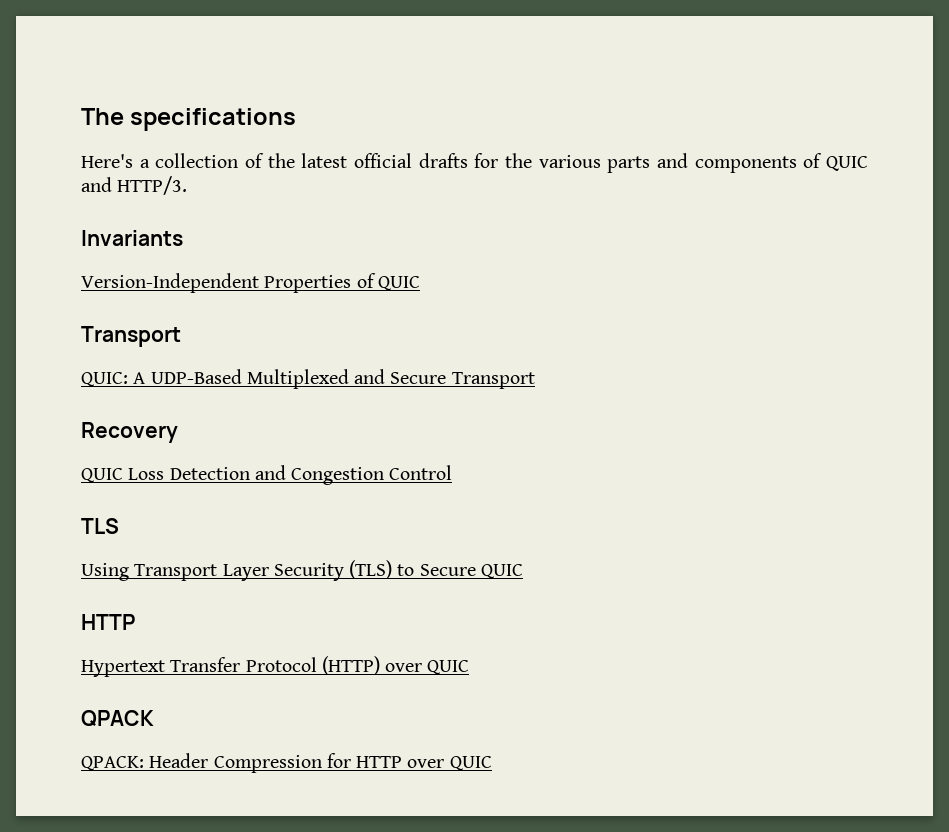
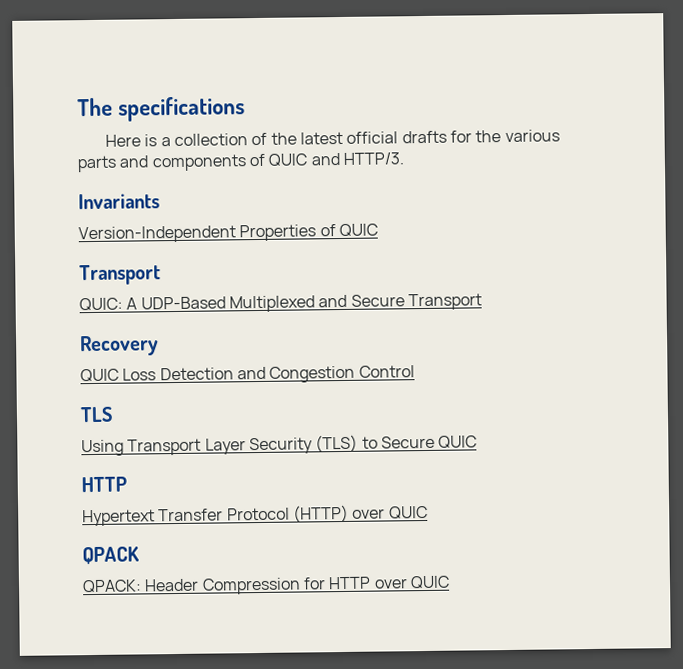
- Here's a collection of the latest official drafts for the various parts and components of QUIC and HTTP/3.
+ Here is a collection of the latest official drafts for the various parts and components of QUIC and HTTP/3.

